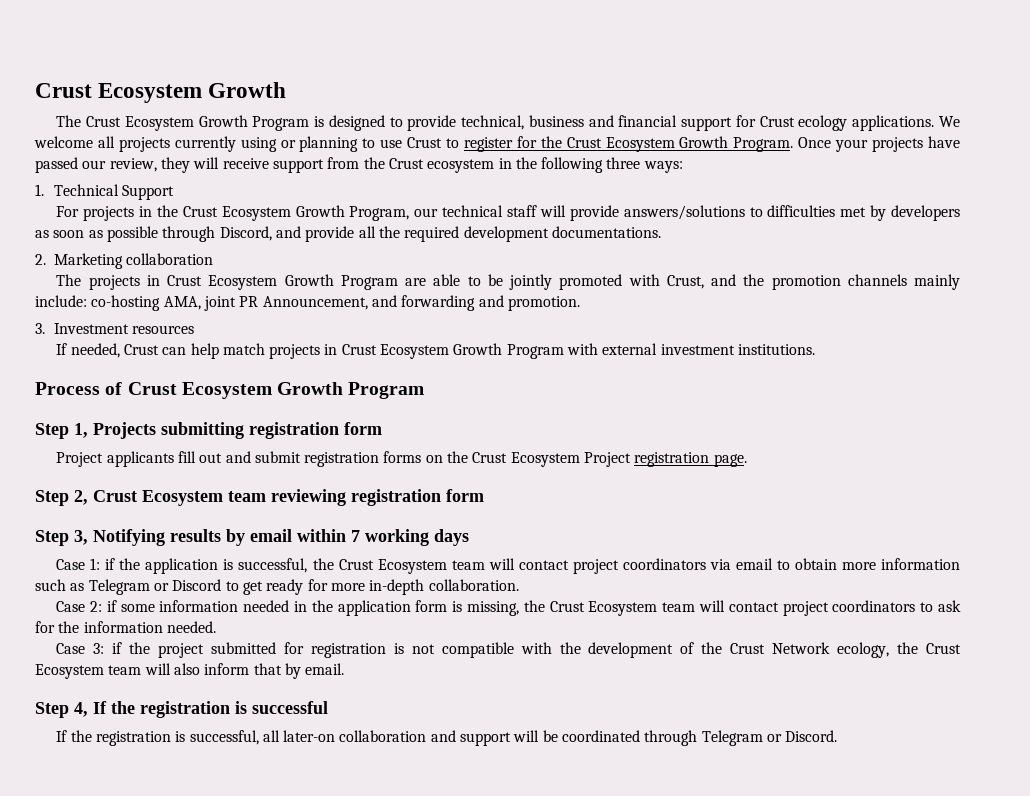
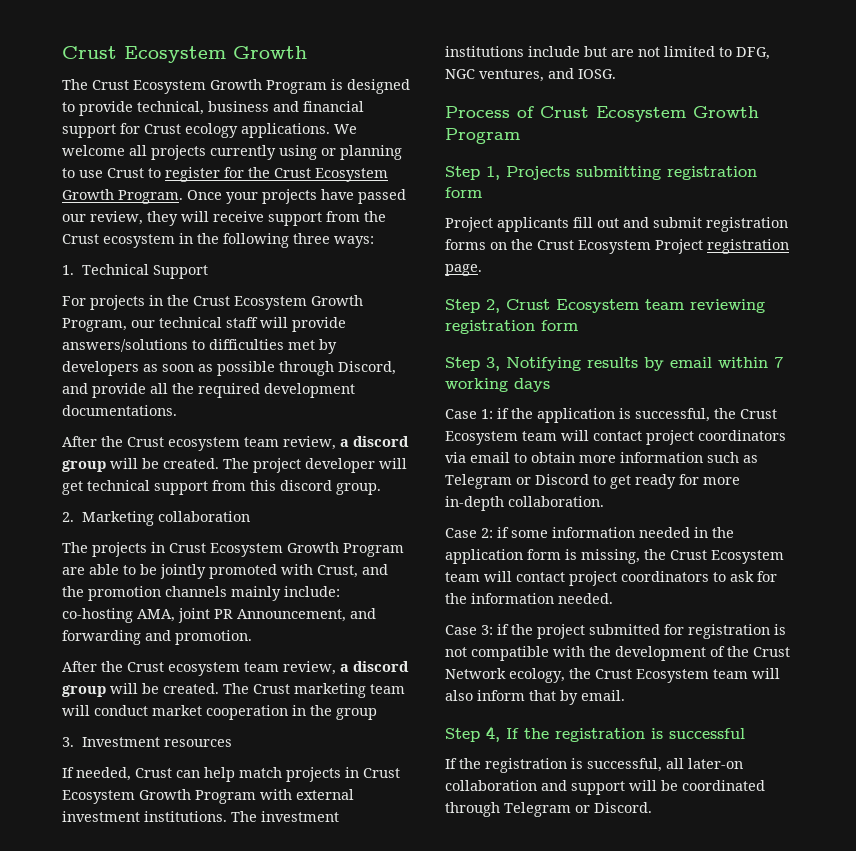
+ After the Crust ecosystem team review, a discord group will be created. The project developer will get technical support from this discord group.
+ After the Crust ecosystem team review, a discord group will be created. The Crust marketing team will conduct market cooperation in the group
+ The investment institutions include but are not limited to DFG, NGC ventures, and IOSG.

